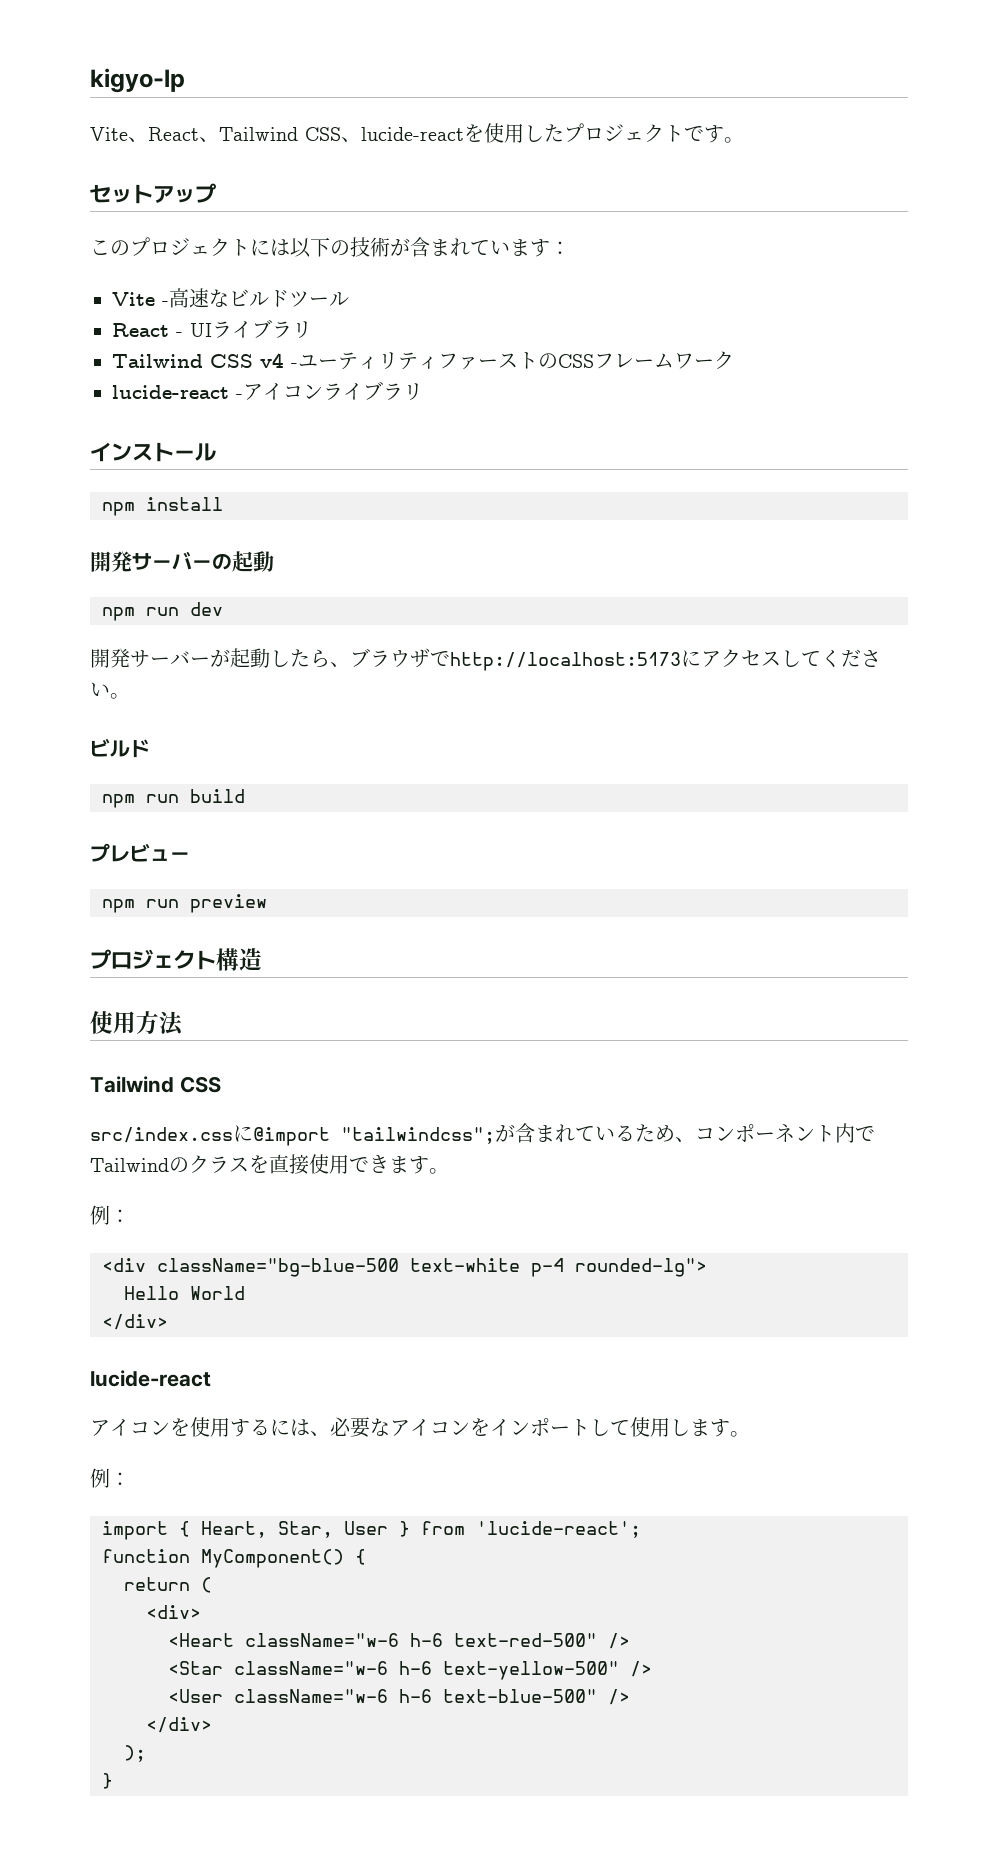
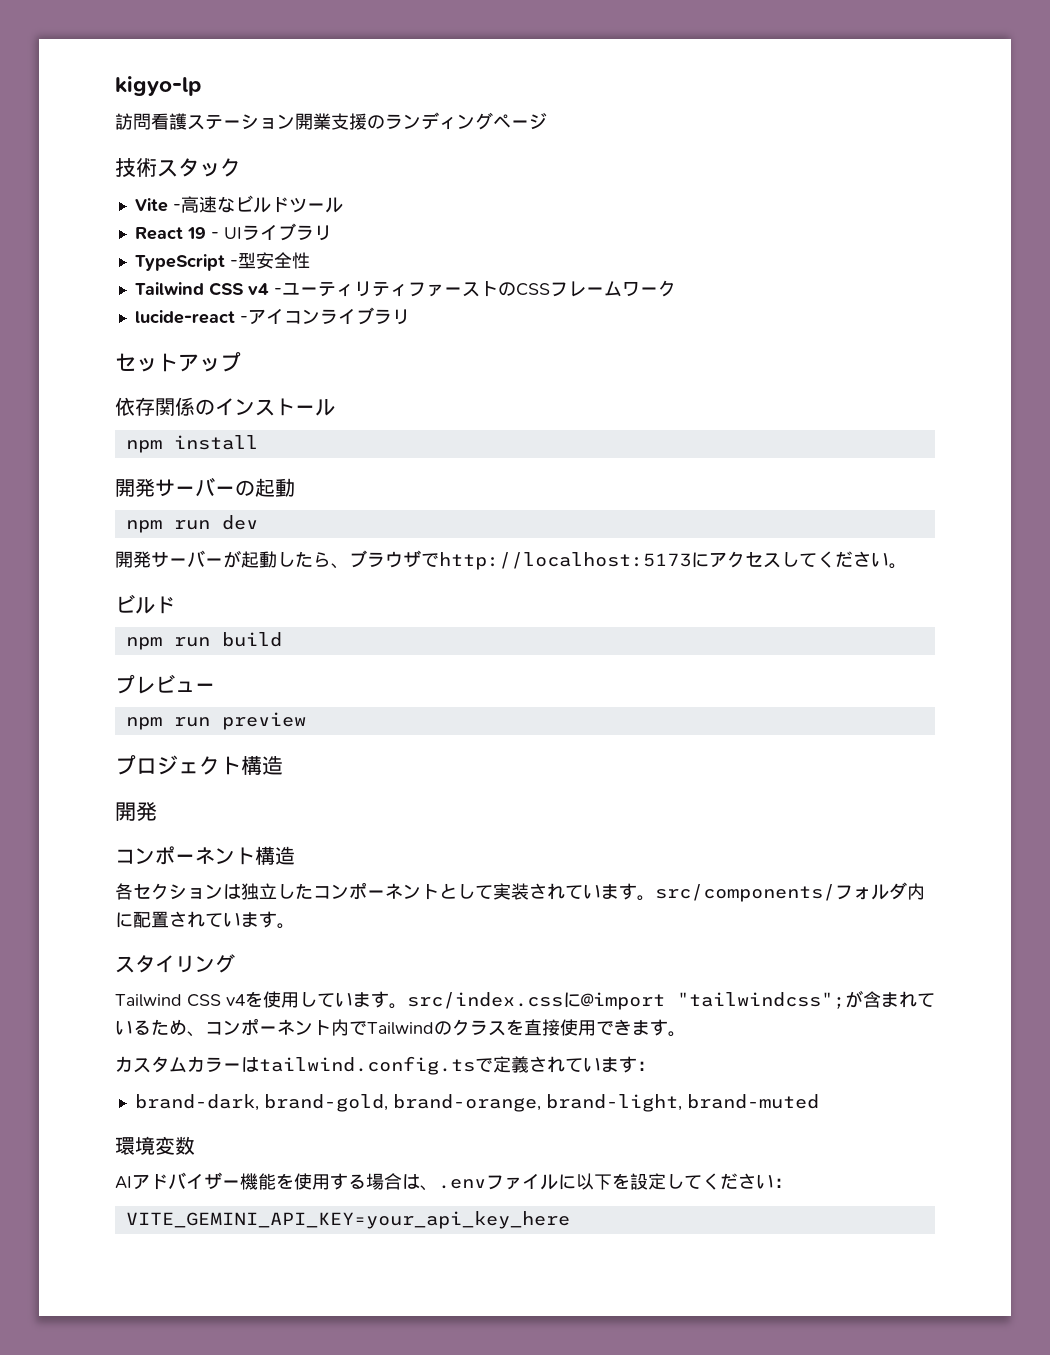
- Vite、React、Tailwind CSS、lucide-reactを使用したプロジェクトです。
- セットアップ
- このプロジェクトには以下の技術が含まれています：
+ 訪問看護ステーション開業支援のランディングページ
+ 技術スタック
- React - UIライブラリ
+ React 19 - UIライブラリ
+ TypeScript -型安全性
- インストール
+ セットアップ
+ 依存関係のインストール
  プロジェクト構造
- 使用方法
- Tailwind CSS
- src/index.cssに@import "tailwindcss";が含まれているため、コンポーネント内でTailwindのクラスを直接使用できます。
- 例：
- <div className="bg-blue-500 text-white p-4 rounded-lg">
- Hello World
- </div>
- lucide-react
- アイコンを使用するには、必要なアイコンをインポートして使用します。
- 例：
- import { Heart, Star, User } from 'lucide-react';
- function MyComponent() {
- return (
- <div>
- <Heart className="w-6 h-6 text-red-500" />
- <Star className="w-6 h-6 text-yellow-500" />
- <User className="w-6 h-6 text-blue-500" />
- </div>
- );
- }
+ 開発
+ コンポーネント構造
+ 各セクションは独立したコンポーネントとして実装されています。src/components/フォルダ内に配置されています。
+ スタイリング
+ Tailwind CSS v4を使用しています。src/index.cssに@import "tailwindcss";が含まれているため、コンポーネント内でTailwindのクラスを直接使用できます。
+ カスタムカラーはtailwind.config.tsで定義されています：
+ brand-dark, brand-gold, brand-orange, brand-light, brand-muted
+ 環境変数
+ AIアドバイザー機能を使用する場合は、.envファイルに以下を設定してください：
+ VITE_GEMINI_API_KEY=your_api_key_here

